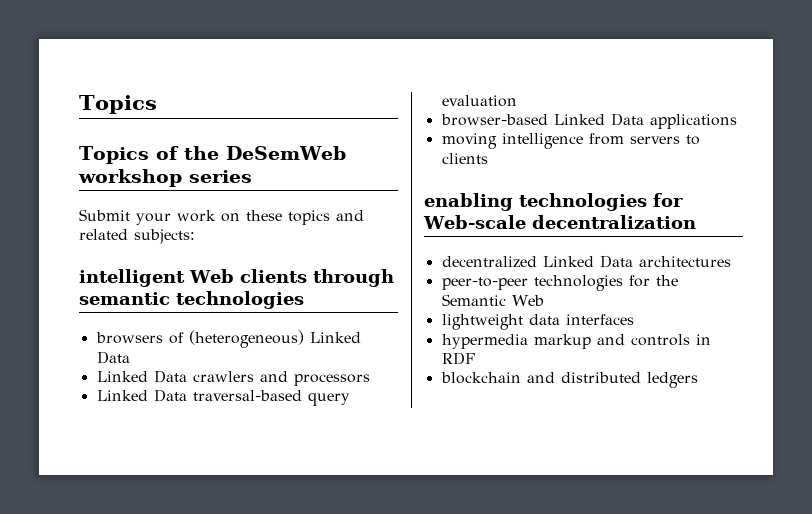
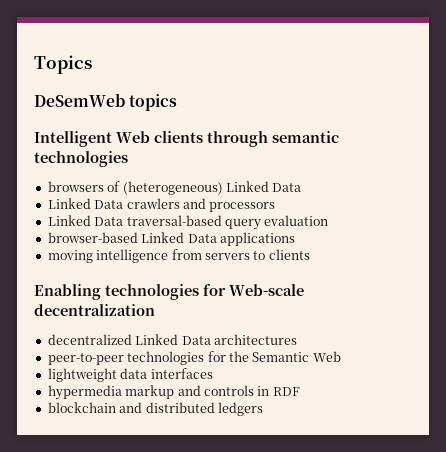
- Topics of the DeSemWeb workshop series
- Submit your work on these topics and related subjects:
- intelligent Web clients through semantic technologies
+ DeSemWeb topics
+ Intelligent Web clients through semantic technologies
- enabling technologies for Web-scale decentralization
+ Enabling technologies for Web-scale decentralization

